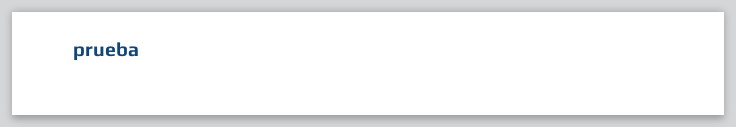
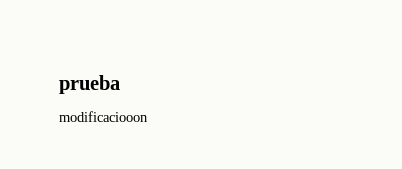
+ modificaciooon

